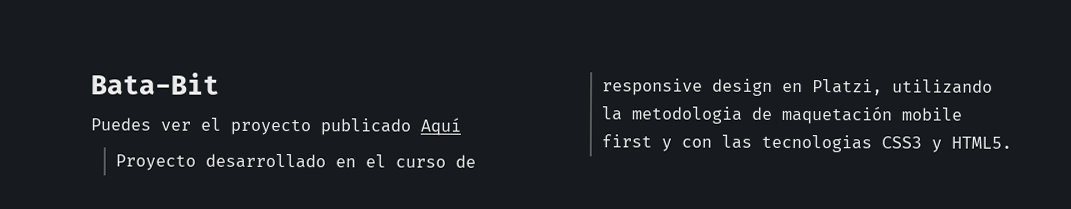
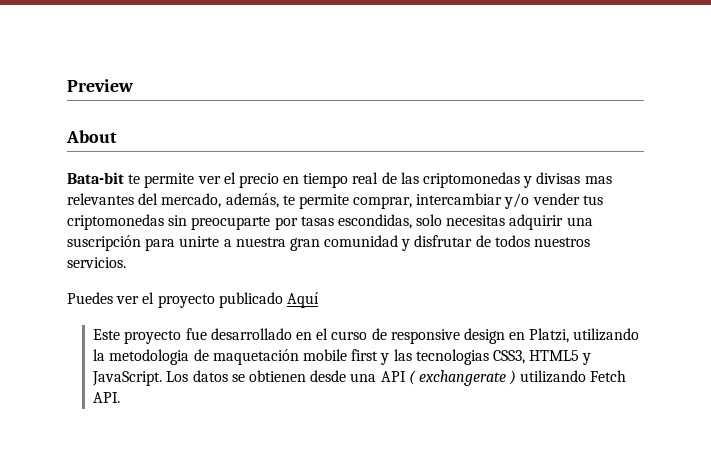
- Bata-Bit
+ Preview
+ About
+ Bata-bit te permite ver el precio en tiempo real de las criptomonedas y divisas mas relevantes del mercado, además, te permite comprar, intercambiar y/o vender tus criptomonedas sin preocuparte por tasas escondidas, solo necesitas adquirir una suscripción para unirte a nuestra gran comunidad y disfrutar de todos nuestros servicios.
- Proyecto desarrollado en el curso de responsive design en Platzi, utilizando la metodologia de maquetación mobile first y con las tecnologias CSS3 y HTML5.
+ Este proyecto fue desarrollado en el curso de responsive design en Platzi, utilizando la metodologia de maquetación mobile first y las tecnologias CSS3, HTML5 y JavaScript. Los datos se obtienen desde una API ( exchangerate ) utilizando Fetch API.

